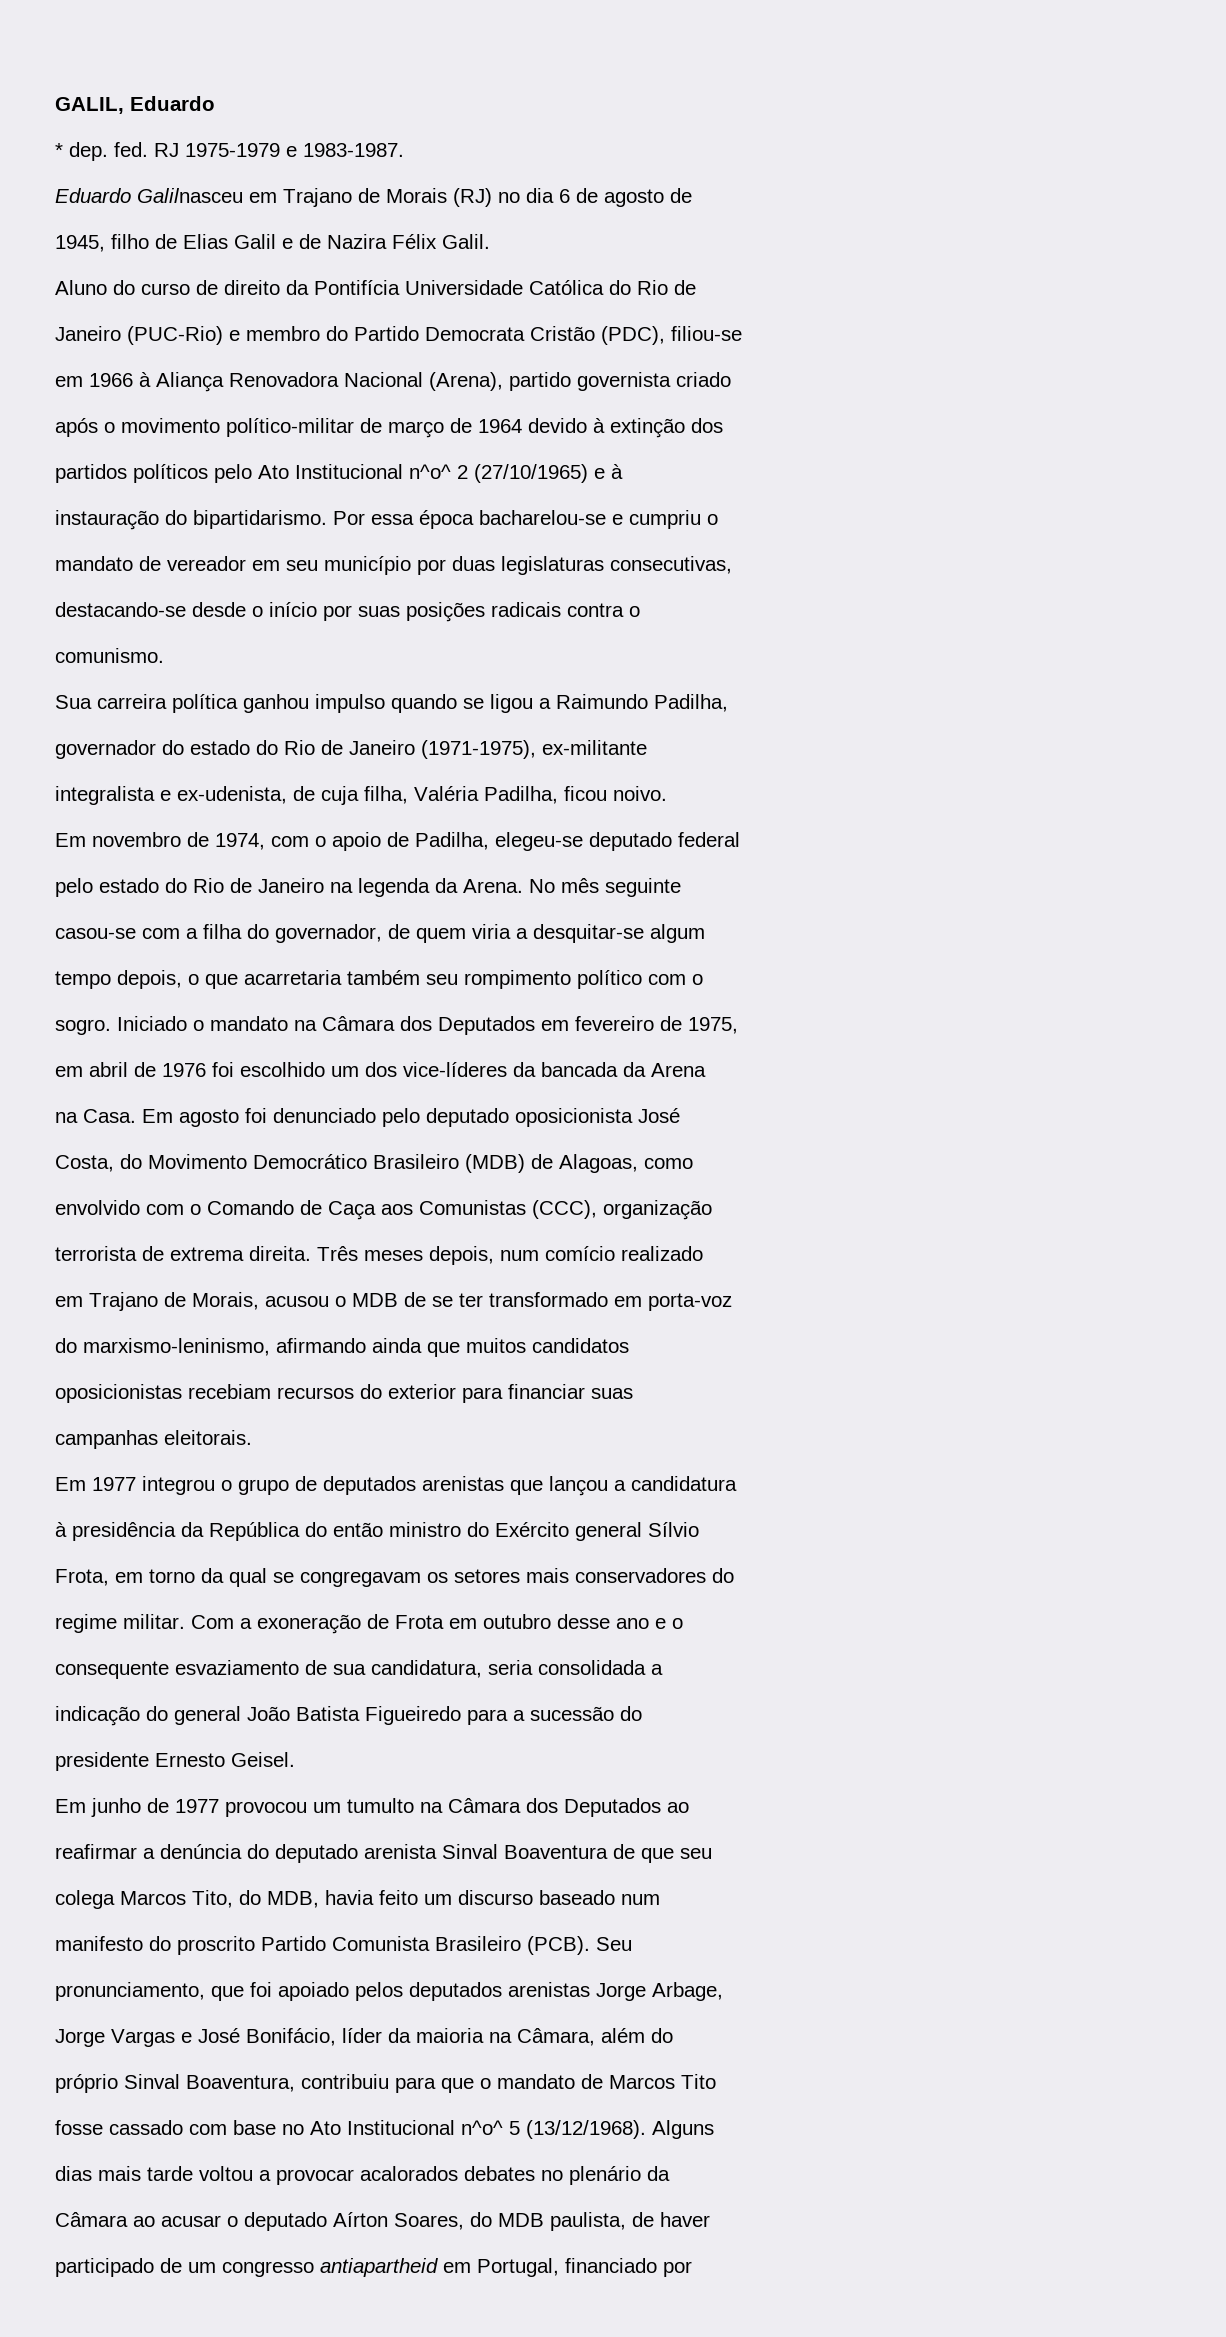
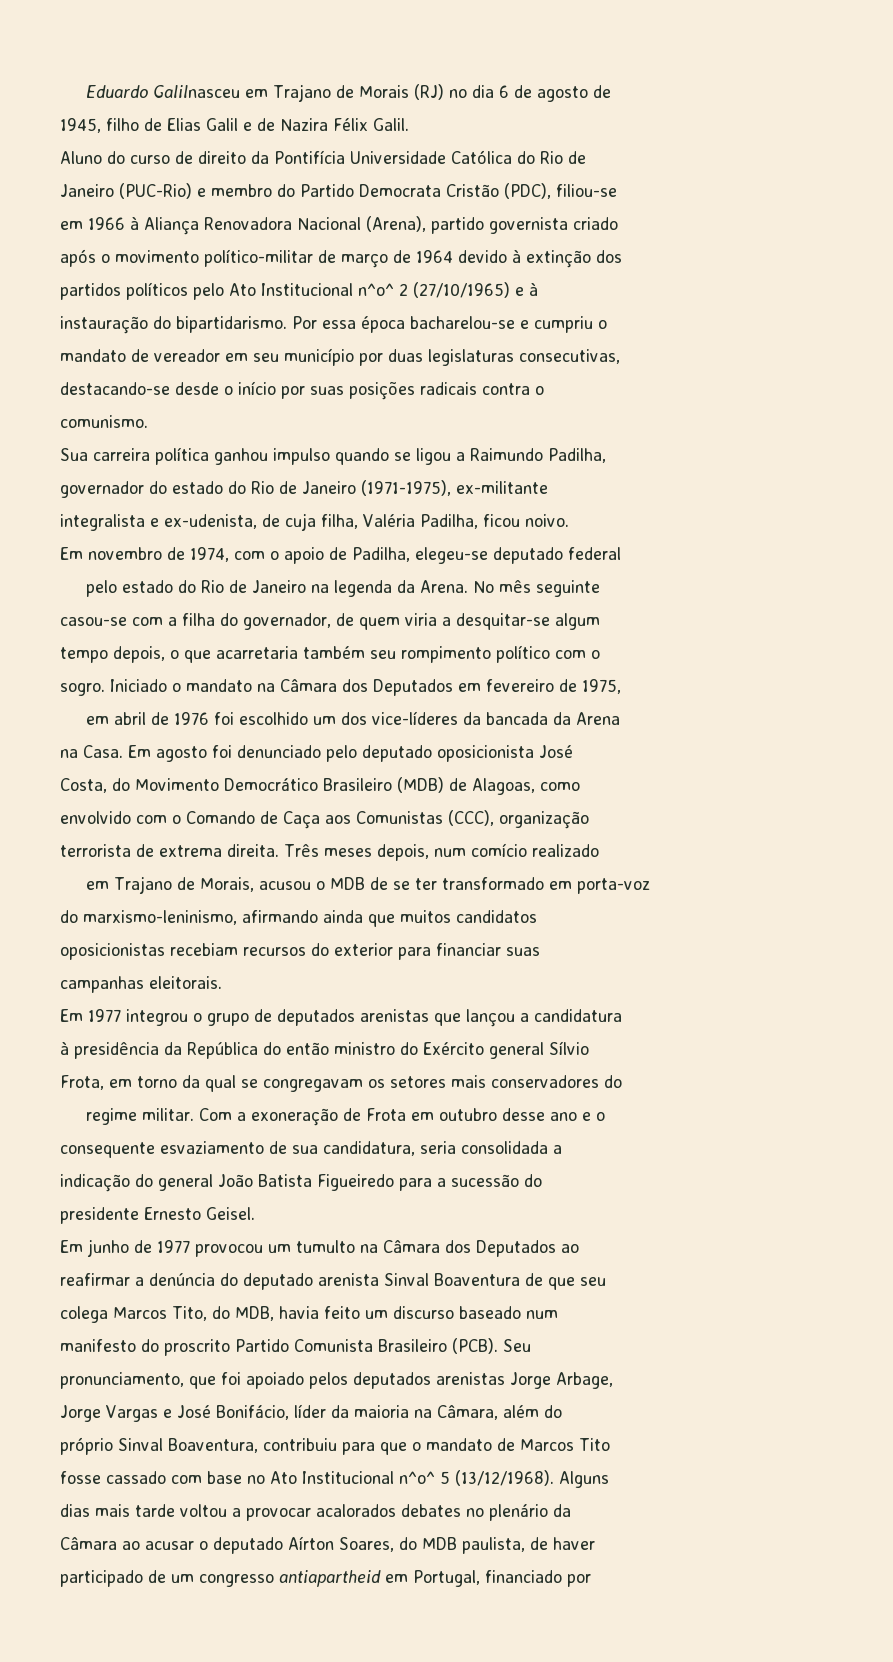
- GALIL, Eduardo
- * dep. fed. RJ 1975-1979 e 1983-1987.

